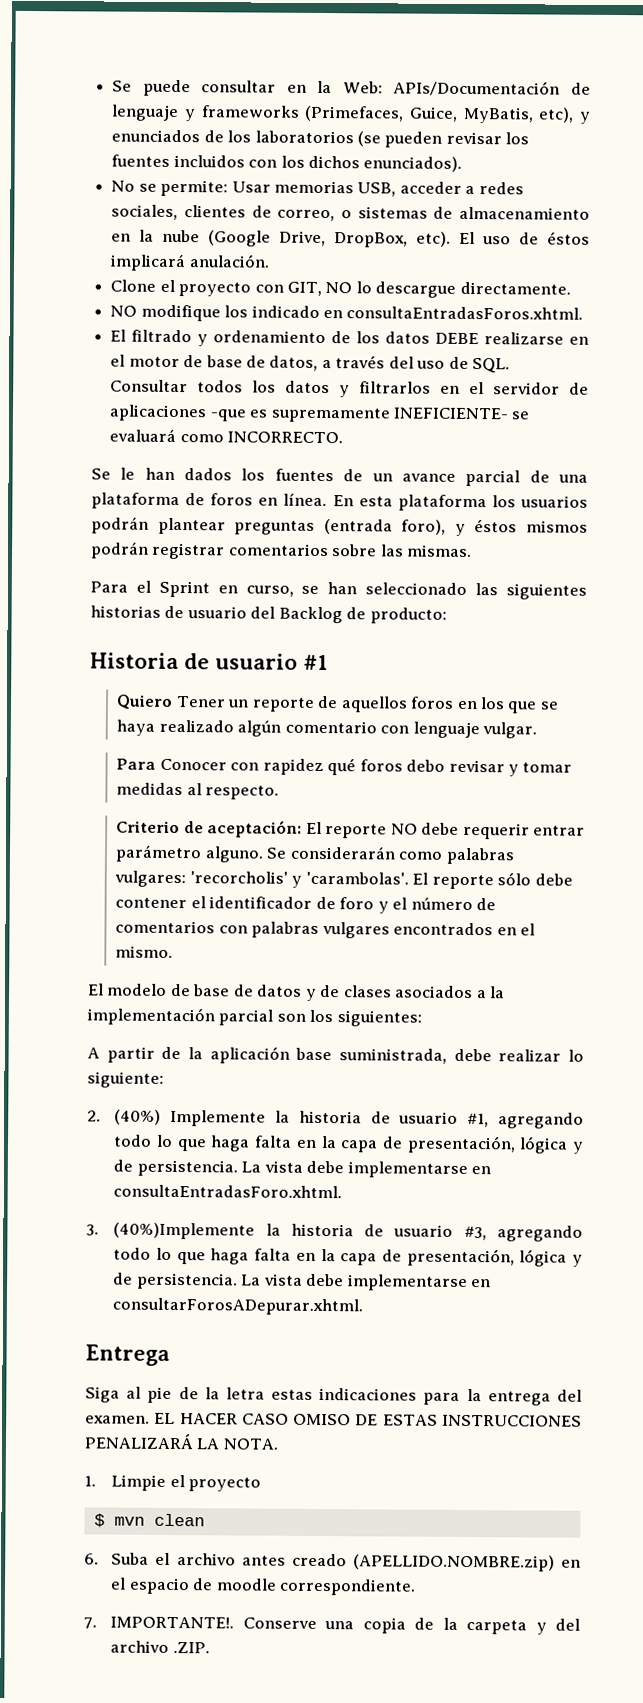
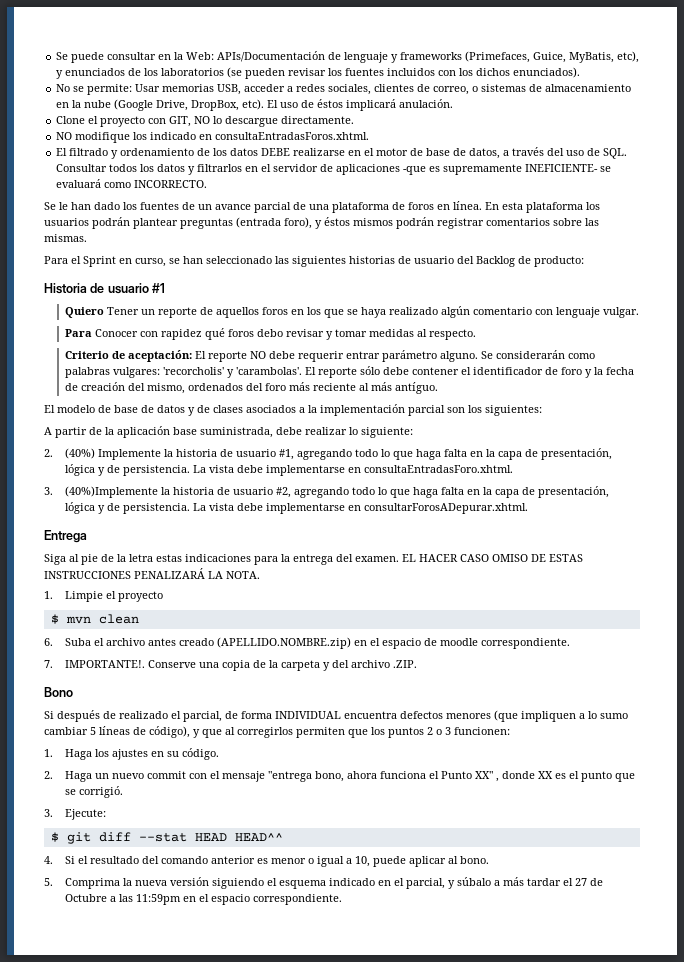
- Se le han dados los fuentes de un avance parcial de una plataforma de foros en línea.
+ Se le han dado los fuentes de un avance parcial de una plataforma de foros en línea.
- El reporte sólo debe contener el identificador de foro y el número de comentarios con palabras vulgares encontrados en el mismo.
+ El reporte sólo debe contener el identificador de foro y la fecha de creación del mismo, ordenados del foro más reciente al más antíguo.
- 3. (40%)Implemente la historia de usuario #3, agregando todo lo que haga falta en la capa de presentación, lógica y de persistencia.
+ 3. (40%)Implemente la historia de usuario #2, agregando todo lo que haga falta en la capa de presentación, lógica y de persistencia.
+ Bono
+ Si después de realizado el parcial, de forma INDIVIDUAL encuentra defectos menores (que impliquen a lo sumo cambiar 5 líneas de código), y que al corregirlos permiten que los puntos 2 o 3 funcionen:
+ 1. Haga los ajustes en su código.
+ 2. Haga un nuevo commit con el mensaje "entrega bono, ahora funciona el Punto XX" , donde XX es el punto que se corrigió.
+ 3. Ejecute:
+ $ git diff --stat HEAD HEAD^^
+ 4. Si el resultado del comando anterior es menor o igual a 10, puede aplicar al bono.
+ 5. Comprima la nueva versión siguiendo el esquema indicado en el parcial, y súbalo a más tardar el 27 de Octubre a las 11:59pm en el espacio correspondiente.

